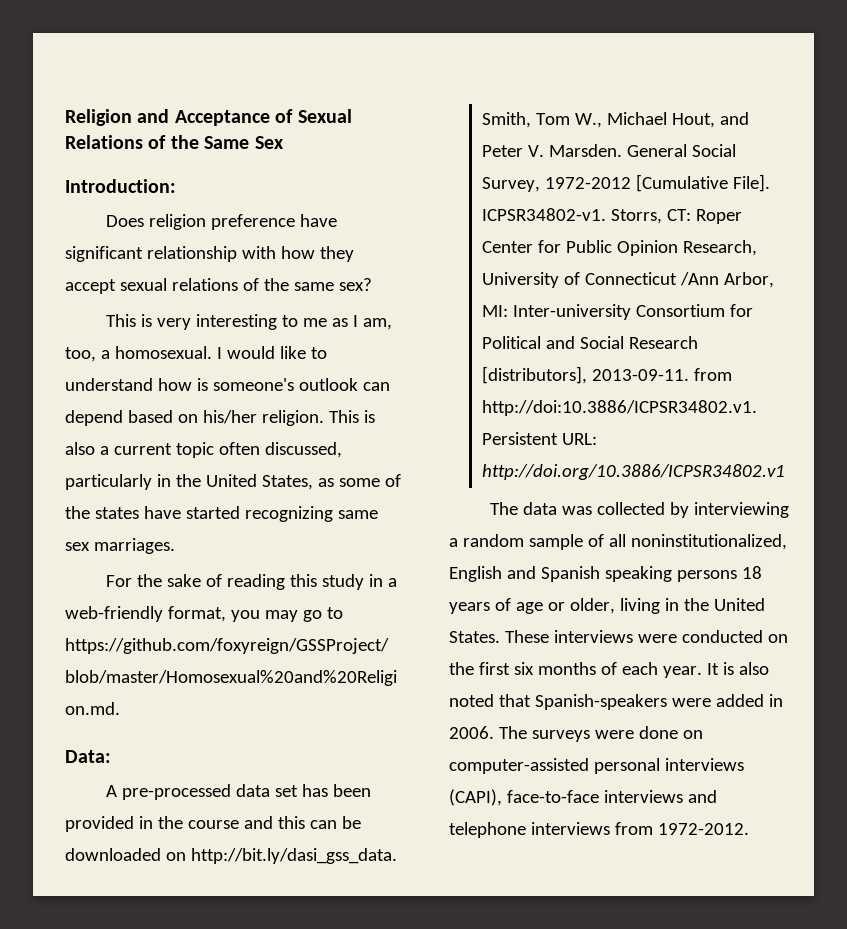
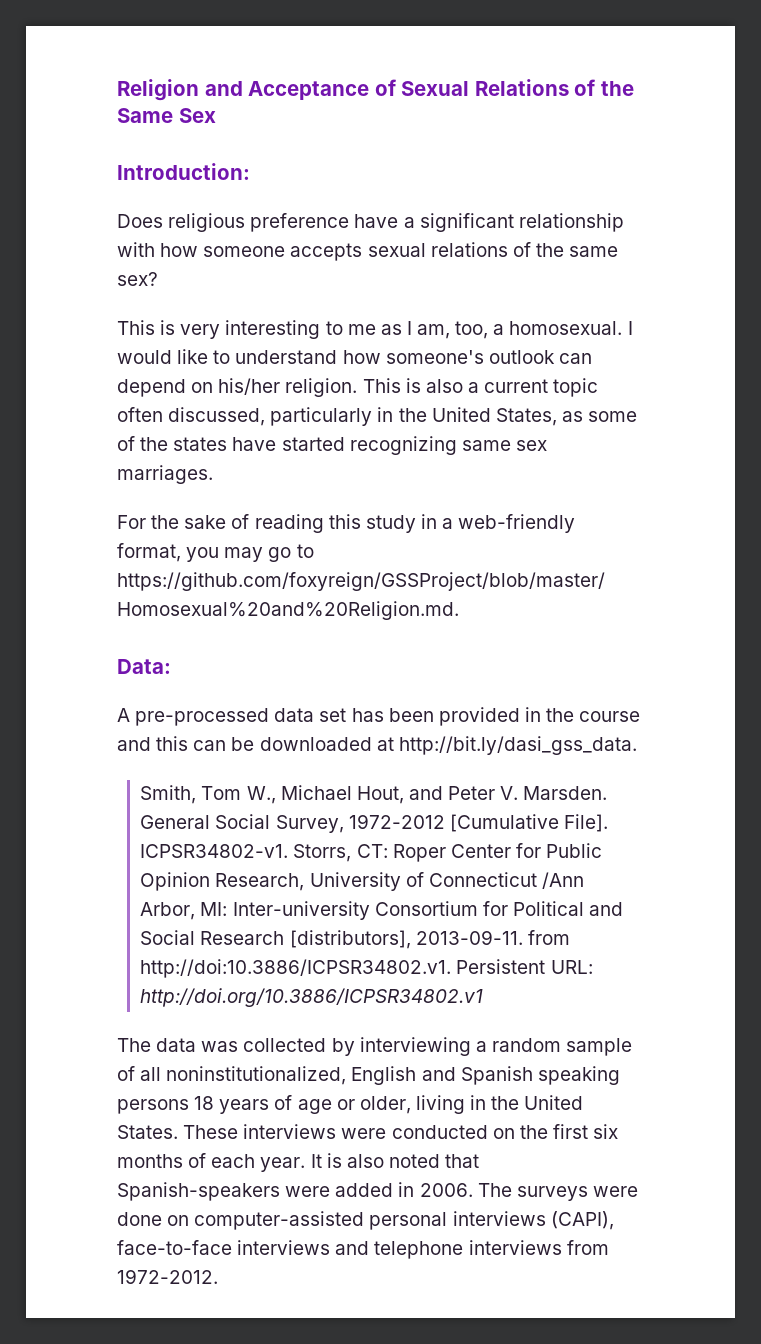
- Does religion preference have significant relationship with how they accept sexual relations of the same sex?
+ Does religious preference have a significant relationship with how someone accepts sexual relations of the same sex?
- I would like to understand how is someone's outlook can depend based on his/her religion.
+ I would like to understand how someone's outlook can depend on his/her religion.
- A pre-processed data set has been provided in the course and this can be downloaded on http://bit.ly/dasi_gss_data.
+ A pre-processed data set has been provided in the course and this can be downloaded at http://bit.ly/dasi_gss_data.

